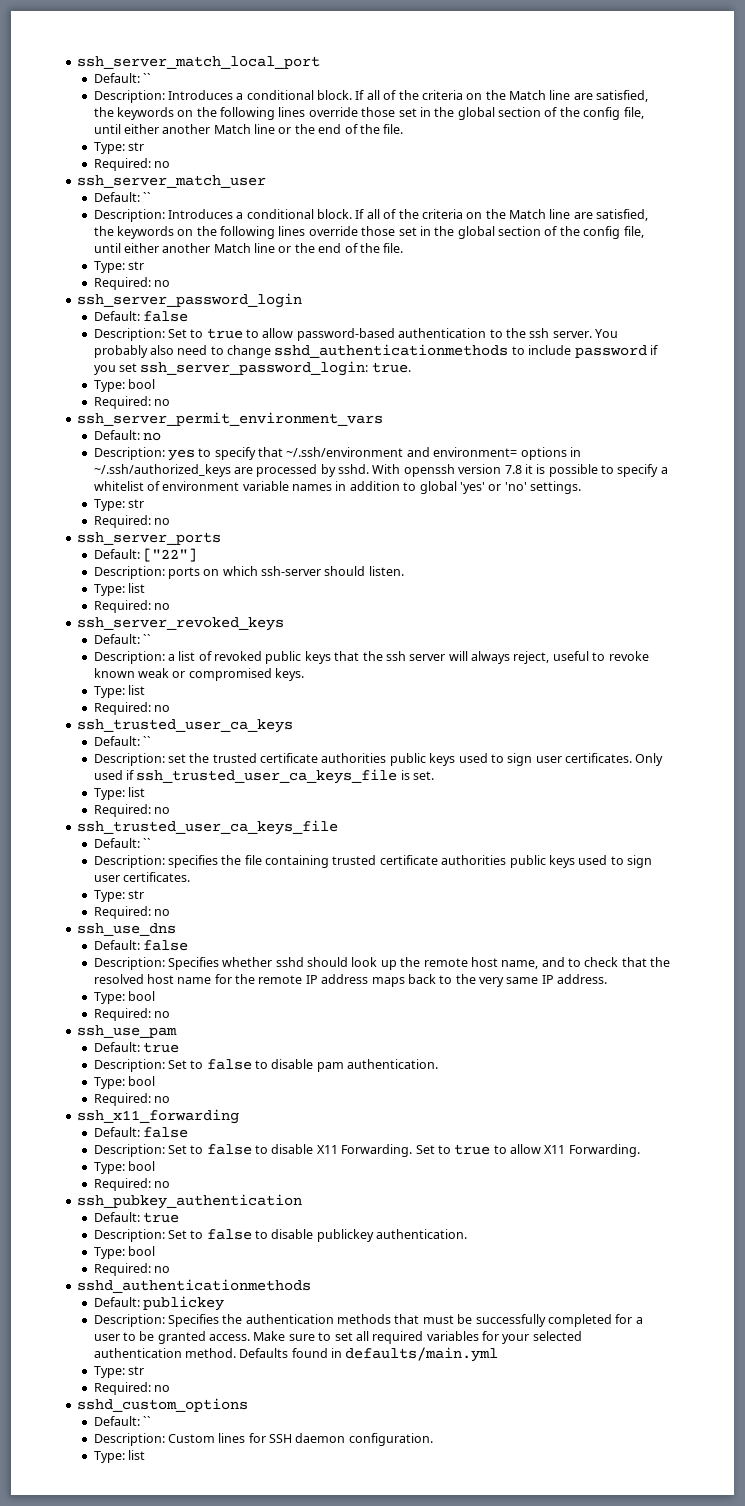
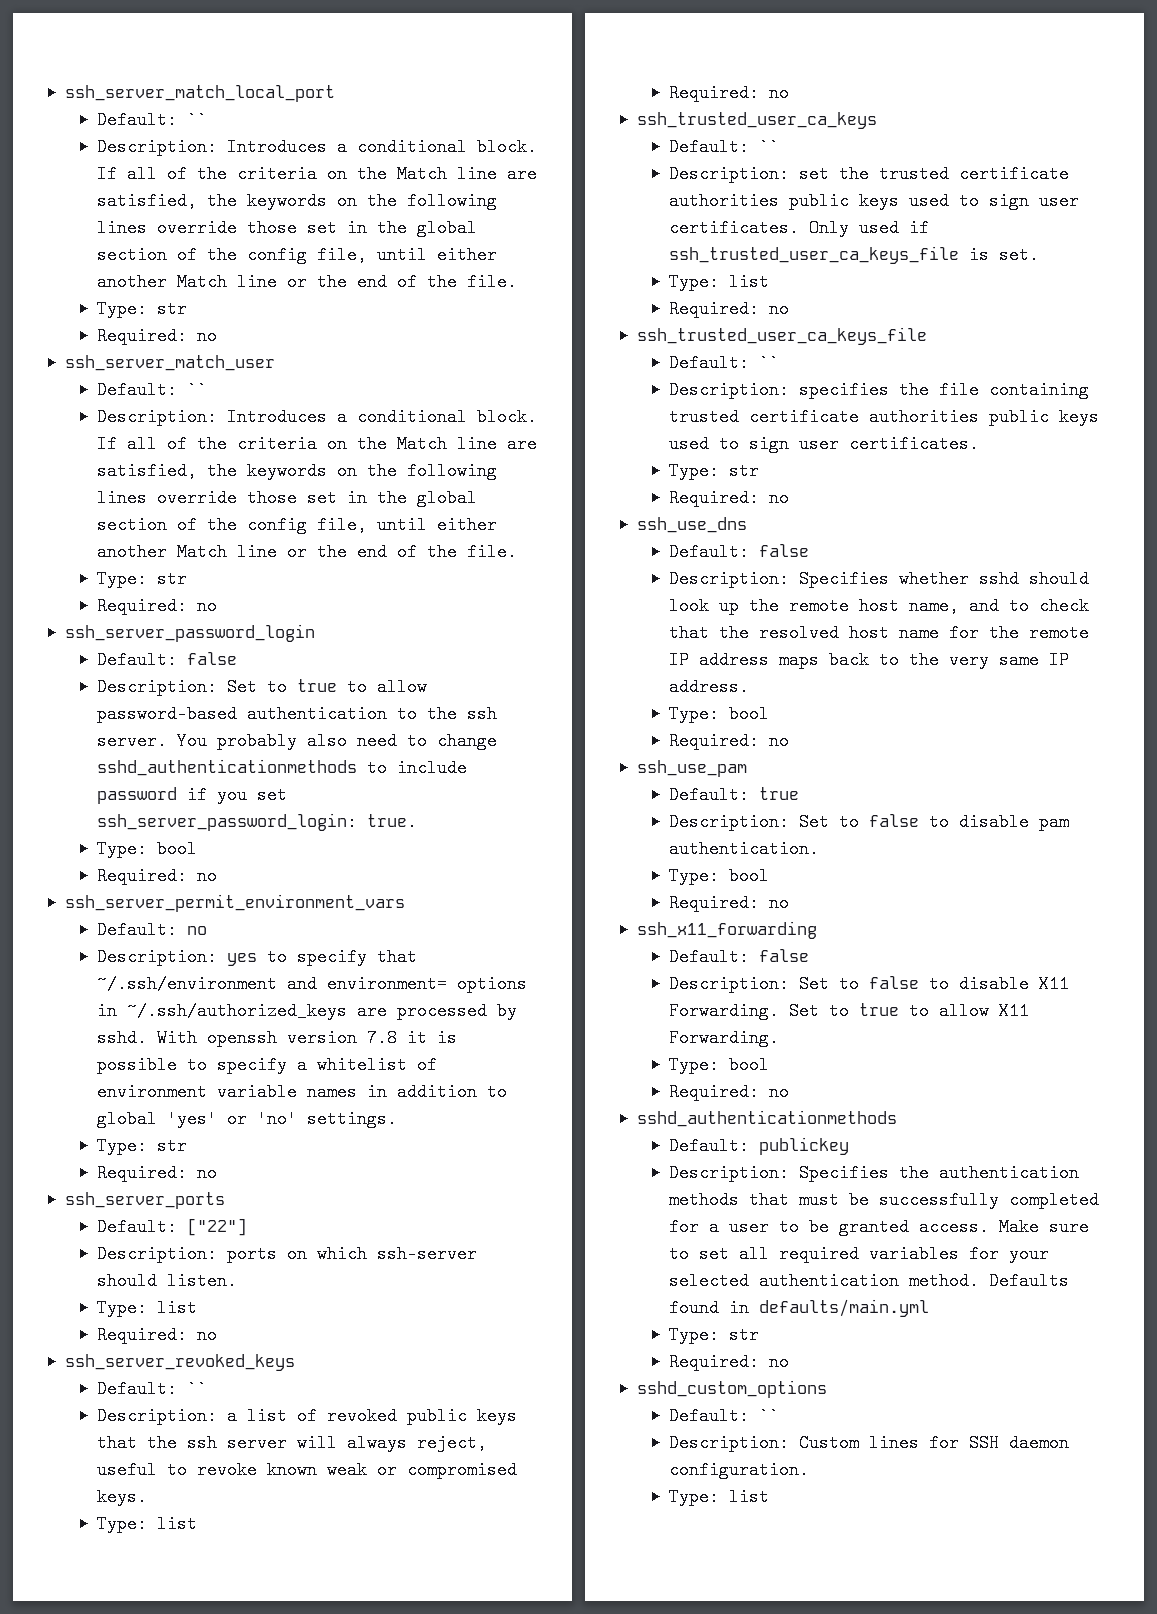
- ssh_pubkey_authentication
- Default: true
- Description: Set to false to disable publickey authentication.
- Type: bool
- Required: no

